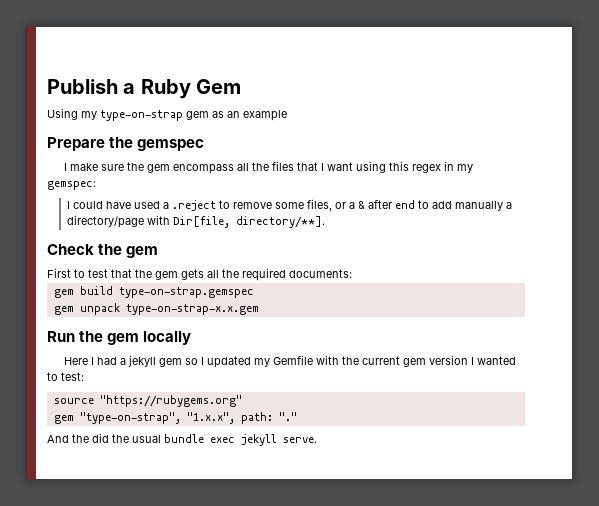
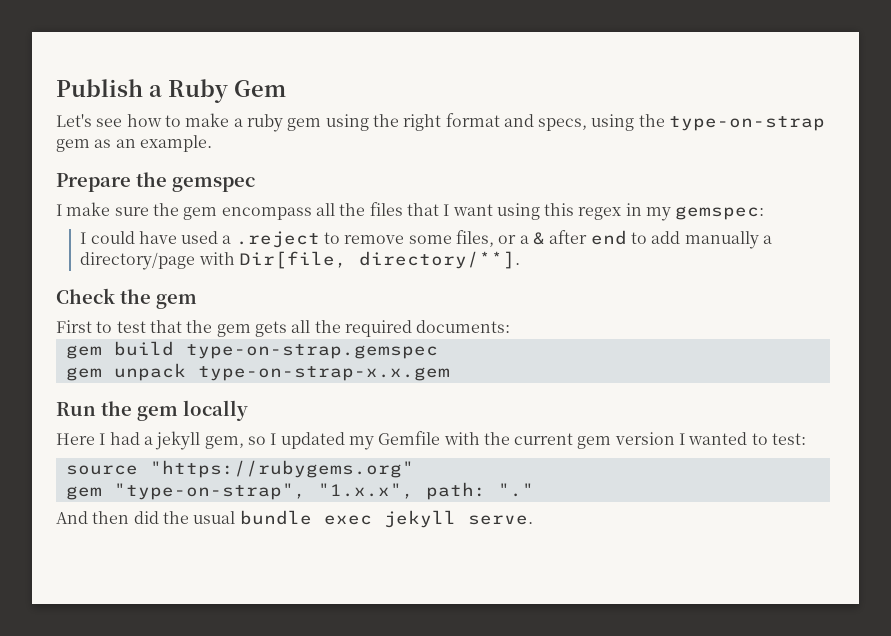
- Using my type-on-strap gem as an example
+ Let's see how to make a ruby gem using the right format and specs, using the type-on-strap gem as an example.
- Here I had a jekyll gem so I updated my Gemfile with the current gem version I wanted to test:
+ Here I had a jekyll gem, so I updated my Gemfile with the current gem version I wanted to test:
- And the did the usual bundle exec jekyll serve.
+ And then did the usual bundle exec jekyll serve.

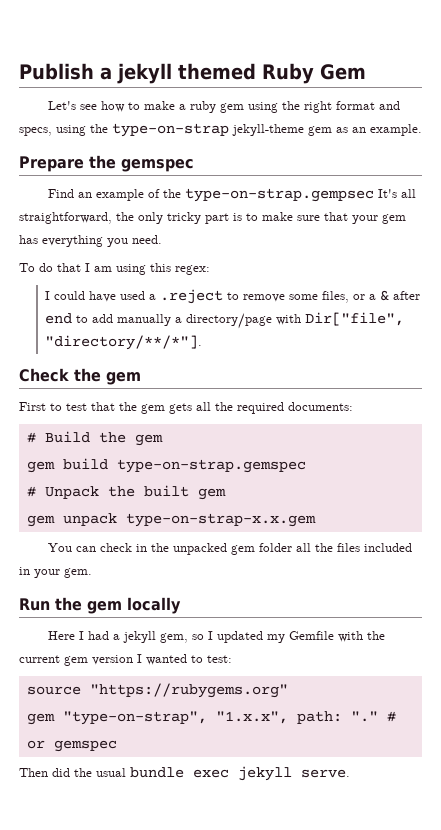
- Publish a Ruby Gem
+ Publish a jekyll themed Ruby Gem
- Let's see how to make a ruby gem using the right format and specs, using the type-on-strap gem as an example.
+ Let's see how to make a ruby gem using the right format and specs, using the type-on-strap jekyll-theme gem as an example.
- I make sure the gem encompass all the files that I want using this regex in my gemspec:
+ Find an example of the type-on-strap.gempsec It's all straightforward, the only tricky part is to make sure that your gem has everything you need.
+ To do that I am using this regex:
- I could have used a .reject to remove some files, or a & after end to add manually a directory/page with Dir[file, directory/**].
+ I could have used a .reject to remove some files, or a & after end to add manually a directory/page with Dir["file", "directory/**/*"].
+ # Build the gem
+ # Unpack the built gem
  gem unpack type-on-strap-x.x.gem
+ You can check in the unpacked gem folder all the files included in your gem.
- gem "type-on-strap", "1.x.x", path: "."
- And then did the usual bundle exec jekyll serve.
+ gem "type-on-strap", "1.x.x", path: "." # or gemspec
+ Then did the usual bundle exec jekyll serve.

